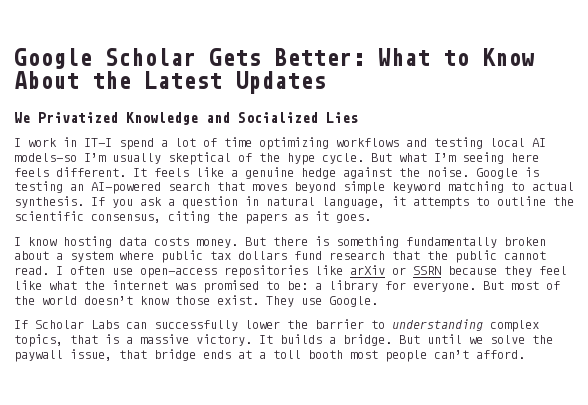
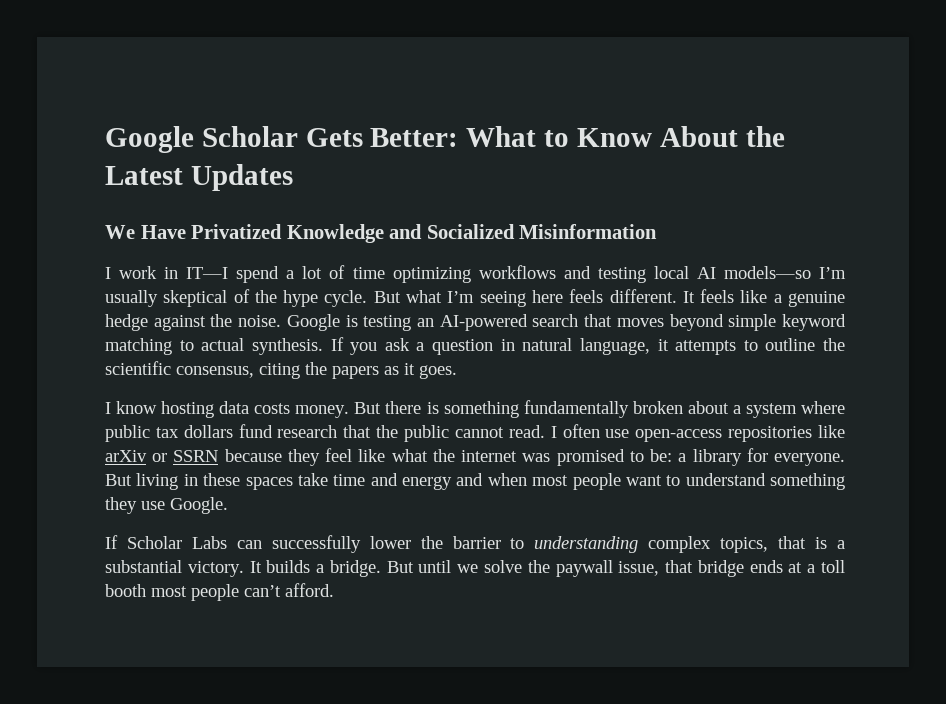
- We Privatized Knowledge and Socialized Lies
+ We Have Privatized Knowledge and Socialized Misinformation
- But most of the world doesn’t know those exist. They use Google.
+ But living in these spaces take time and energy and when most people want to understand something they use Google.
- If Scholar Labs can successfully lower the barrier to understanding complex topics, that is a massive victory.
+ If Scholar Labs can successfully lower the barrier to understanding complex topics, that is a substantial victory.

